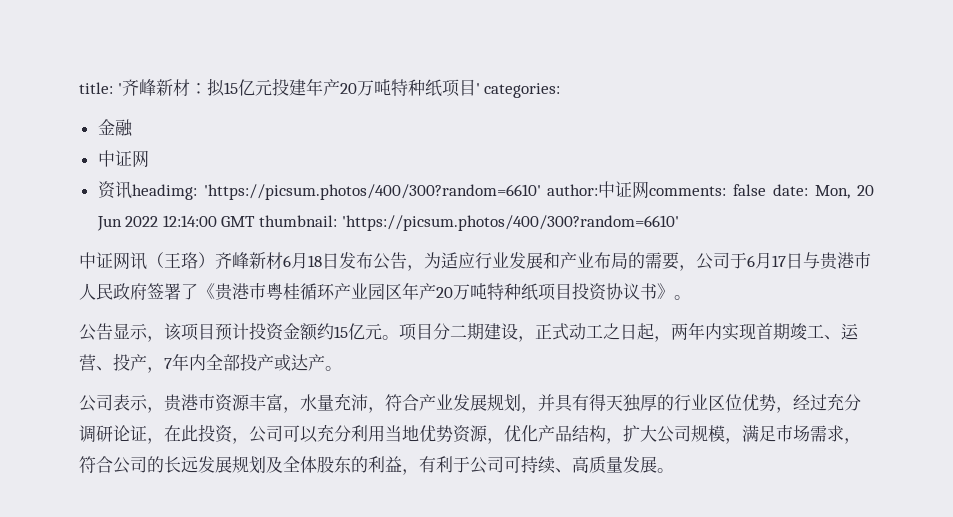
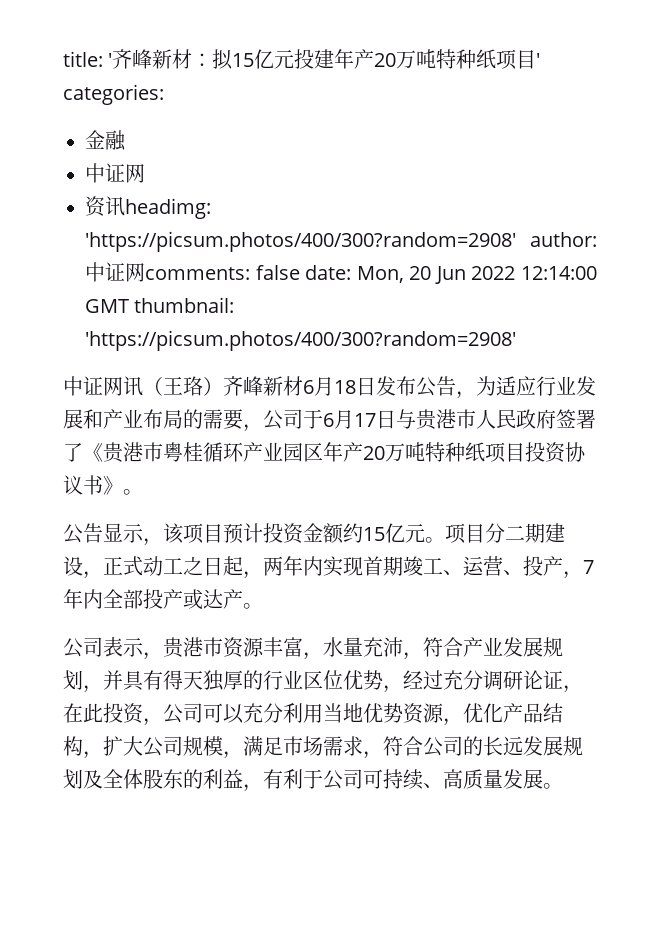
- 资讯headimg: 'https://picsum.photos/400/300?random=6610' author:中证网comments: false date: Mon, 20 Jun 2022 12:14:00 GMT thumbnail: 'https://picsum.photos/400/300?random=6610'
+ 资讯headimg: 'https://picsum.photos/400/300?random=2908' author:中证网comments: false date: Mon, 20 Jun 2022 12:14:00 GMT thumbnail: 'https://picsum.photos/400/300?random=2908'

